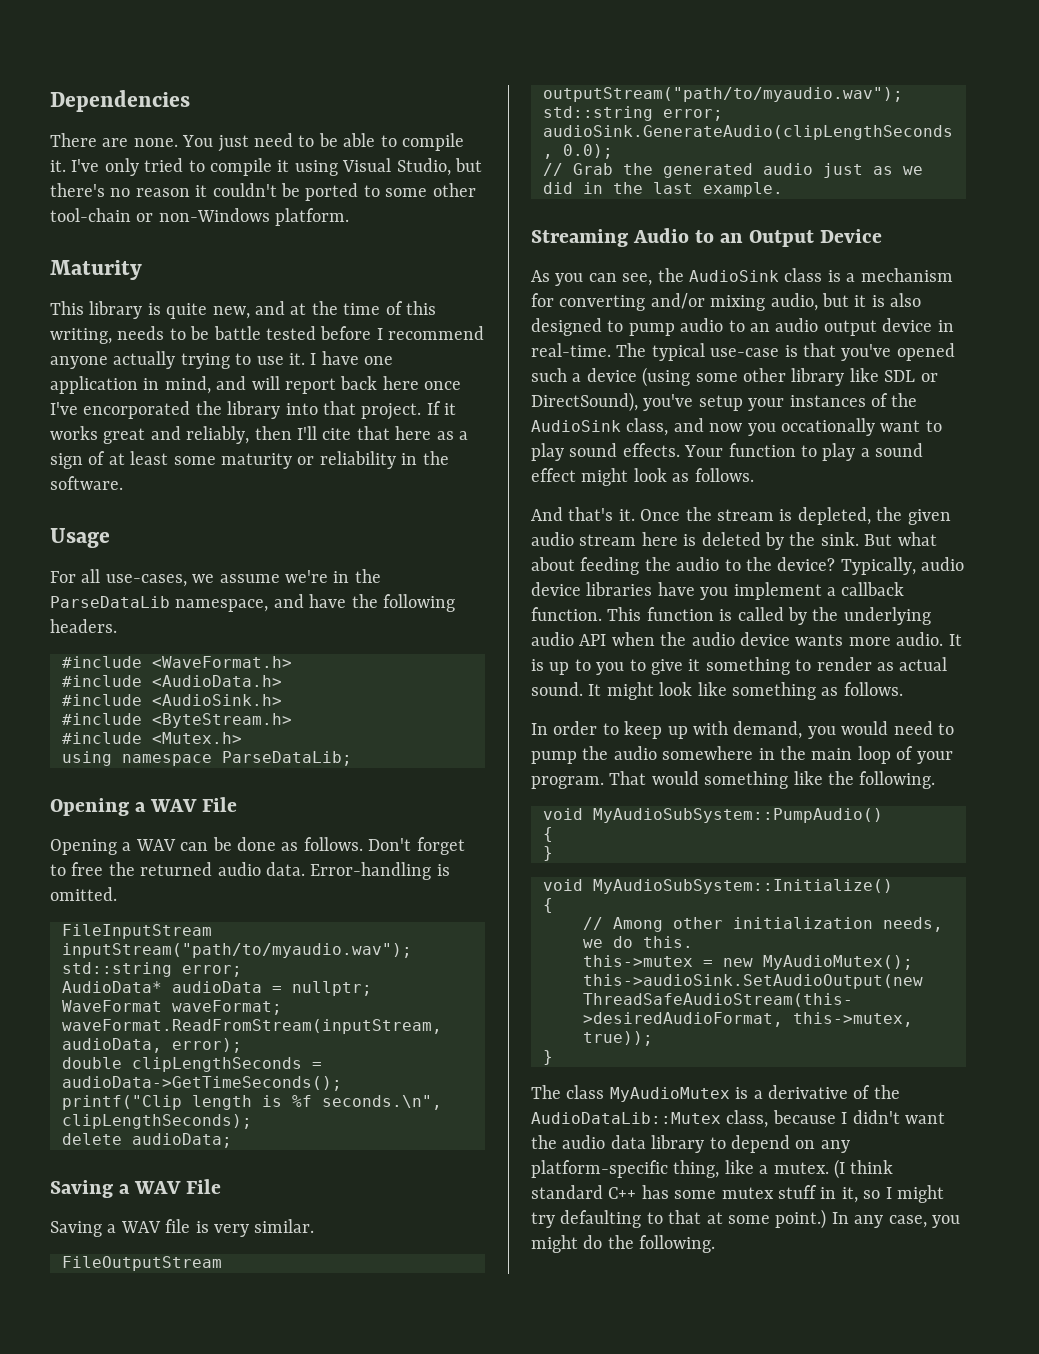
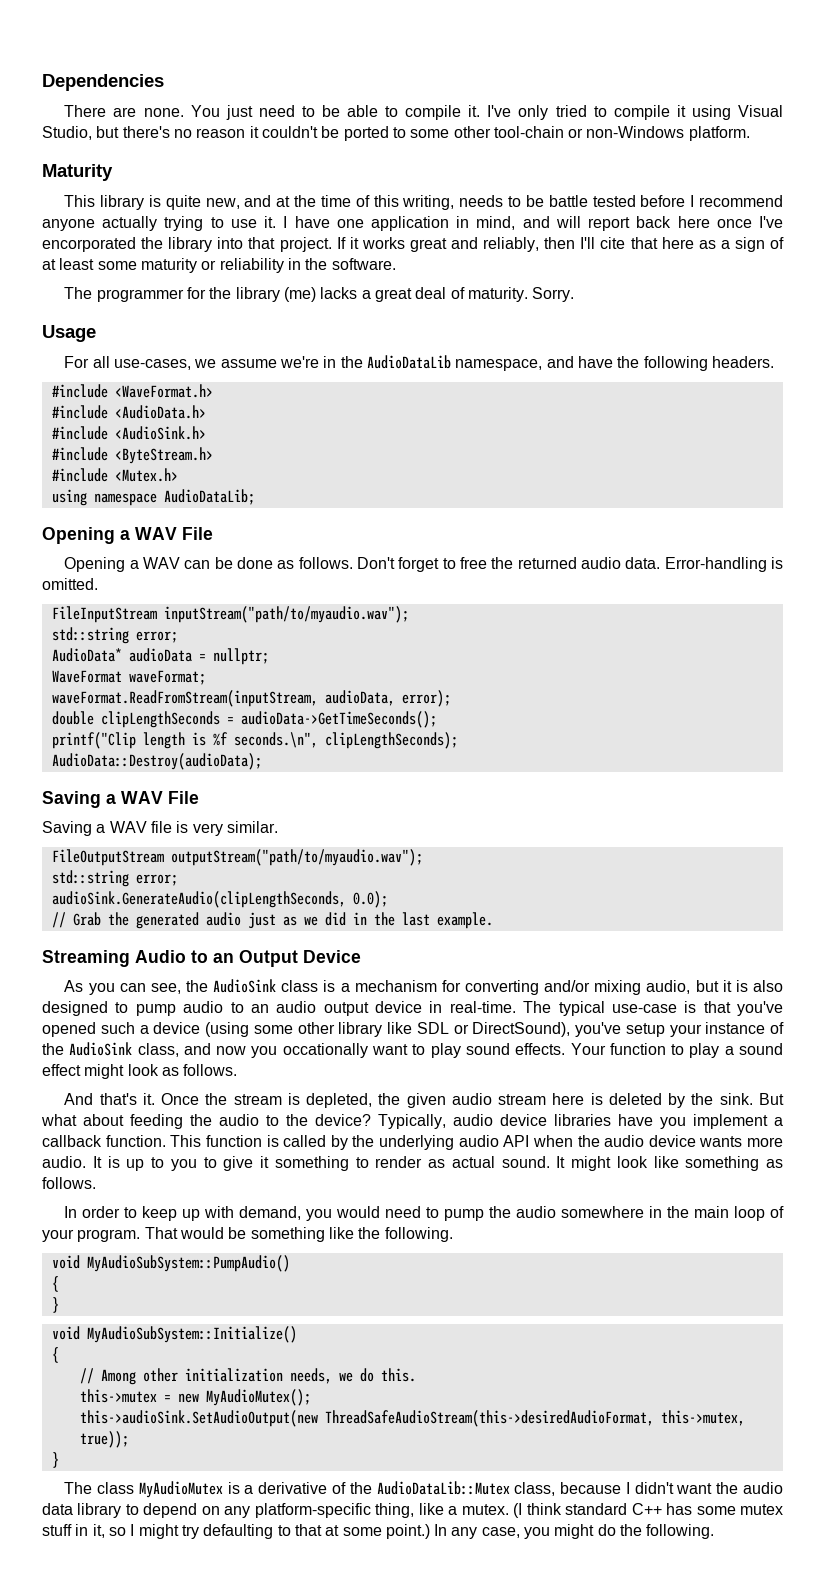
+ The programmer for the library (me) lacks a great deal of maturity. Sorry.
- For all use-cases, we assume we're in the ParseDataLib namespace, and have the following headers.
+ For all use-cases, we assume we're in the AudioDataLib namespace, and have the following headers.
- using namespace ParseDataLib;
+ using namespace AudioDataLib;
- delete audioData;
+ AudioData::Destroy(audioData);
- The typical use-case is that you've opened such a device (using some other library like SDL or DirectSound), you've setup your instances of the AudioSink class, and now you occationally want to play sound effects.
+ The typical use-case is that you've opened such a device (using some other library like SDL or DirectSound), you've setup your instance of the AudioSink class, and now you occationally want to play sound effects.
- That would something like the following.
+ That would be something like the following.

